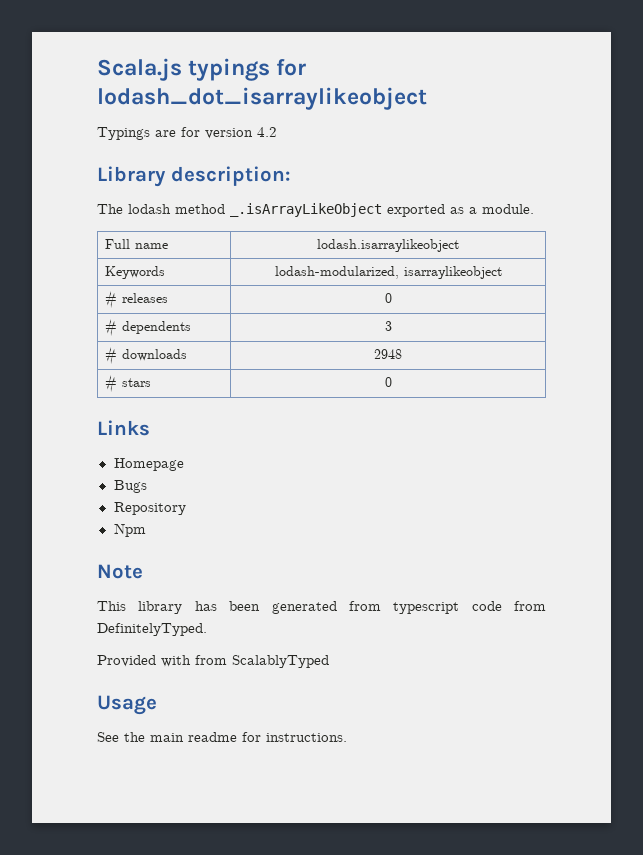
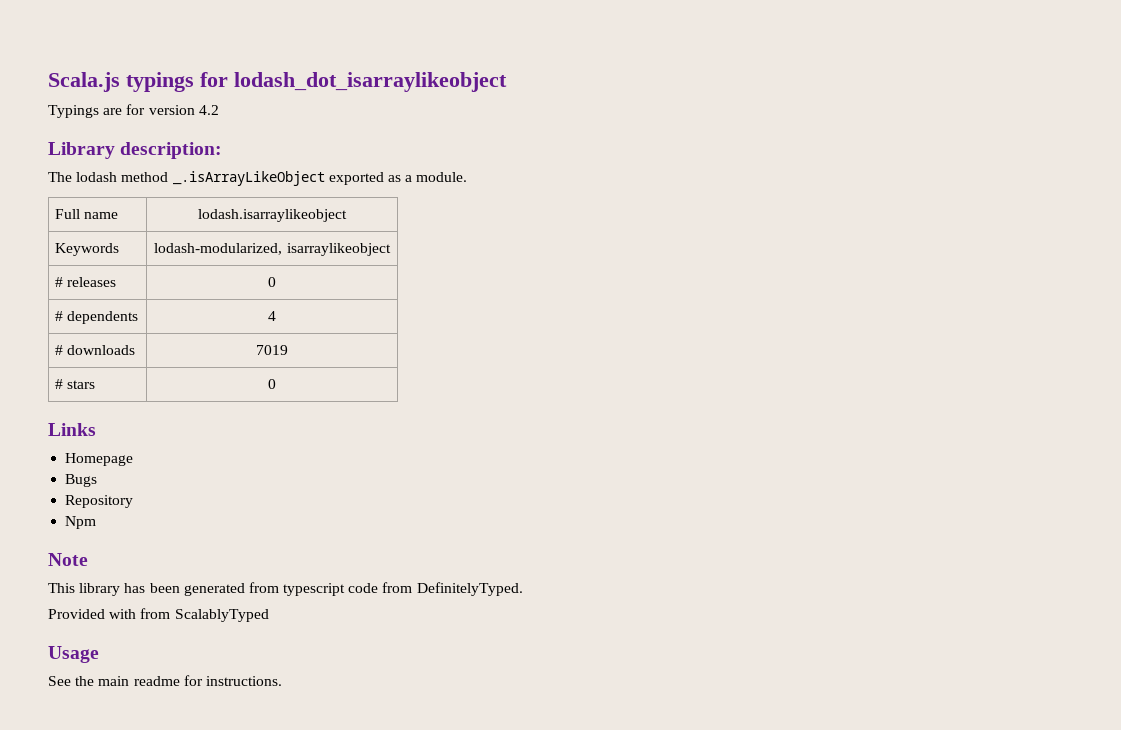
- # dependents | 3
+ # dependents | 4
- # downloads | 2948
+ # downloads | 7019

